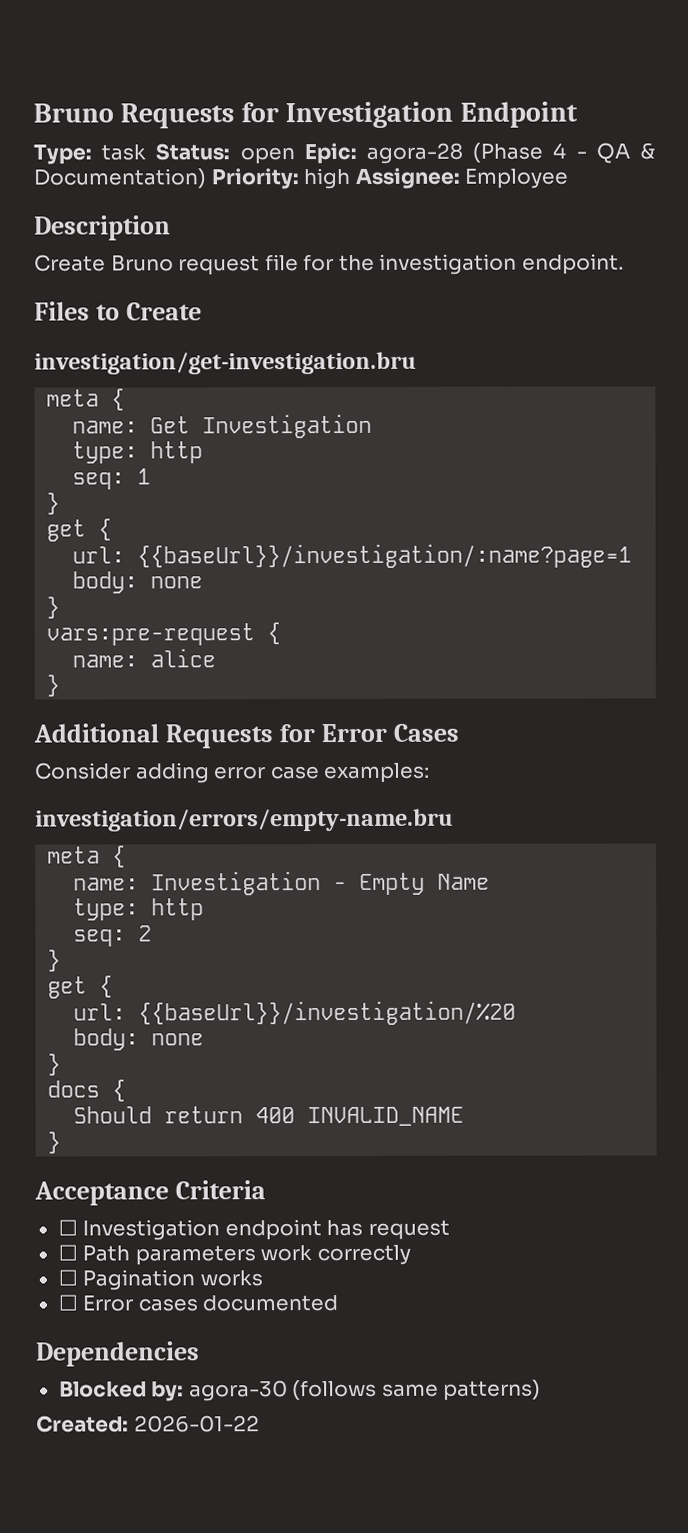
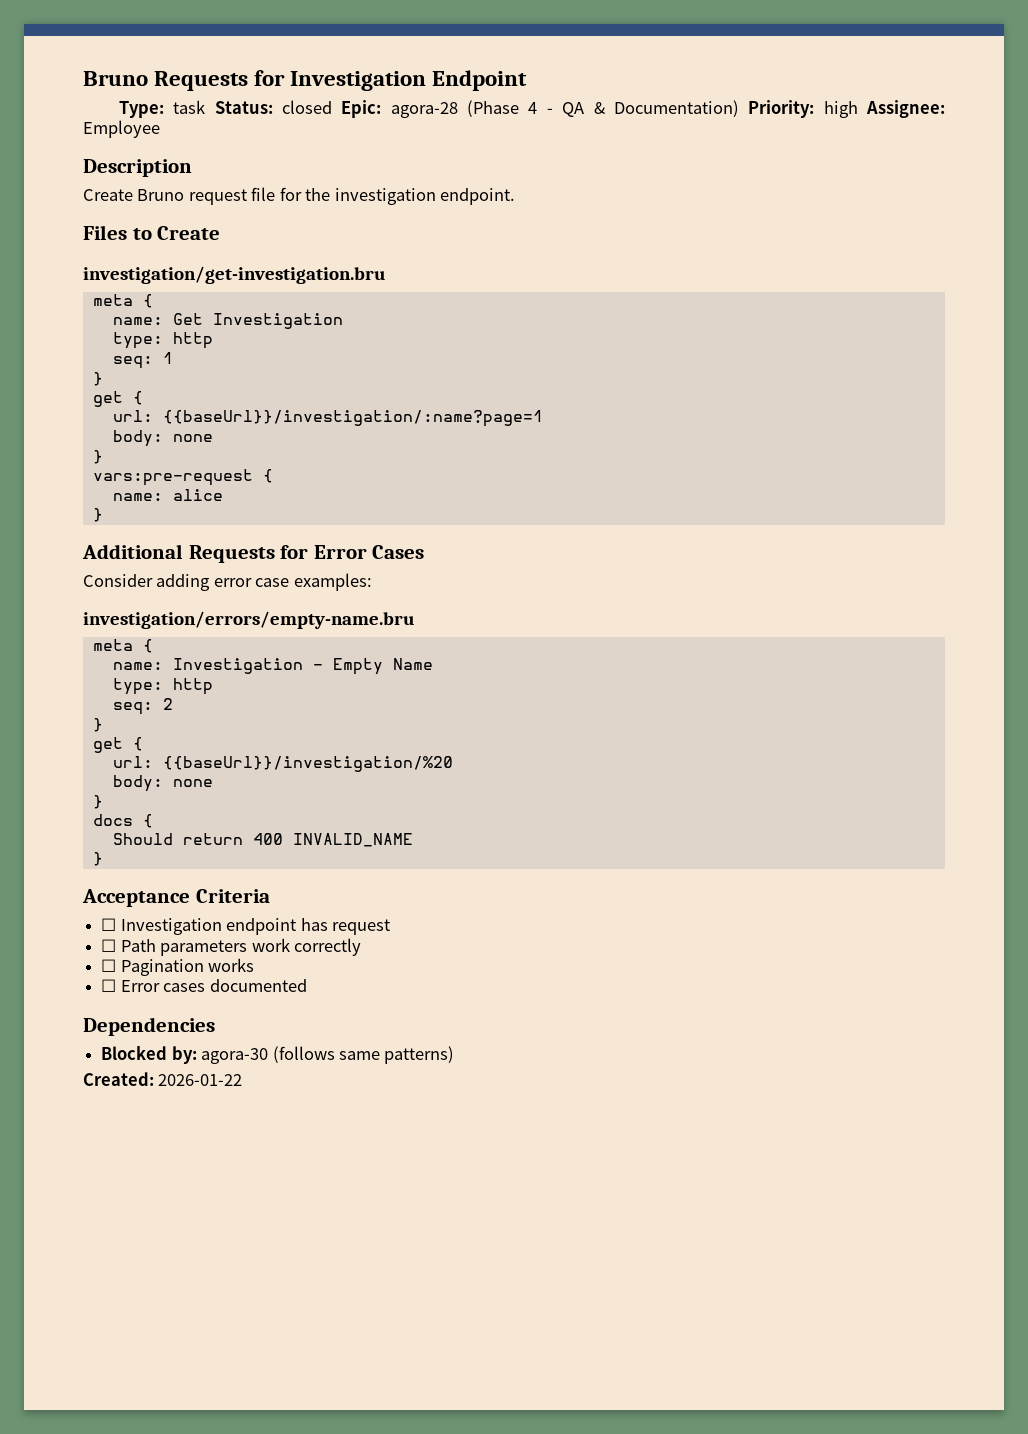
- Type: task Status: open Epic: agora-28 (Phase 4 - QA & Documentation) Priority: high Assignee: Employee
+ Type: task Status: closed Epic: agora-28 (Phase 4 - QA & Documentation) Priority: high Assignee: Employee

